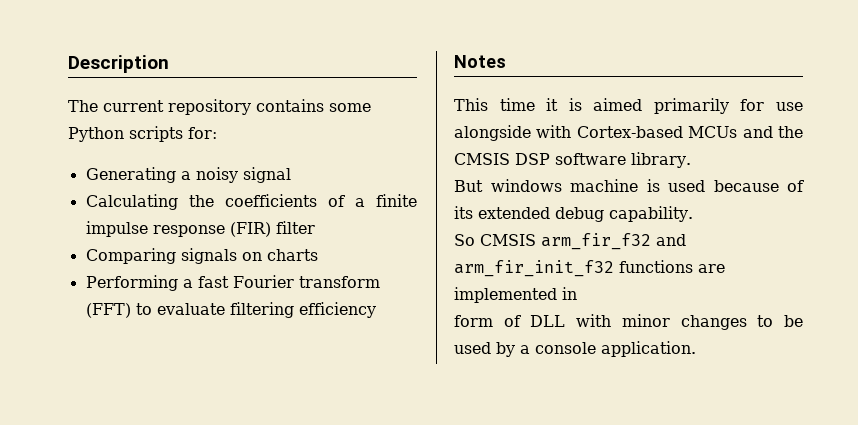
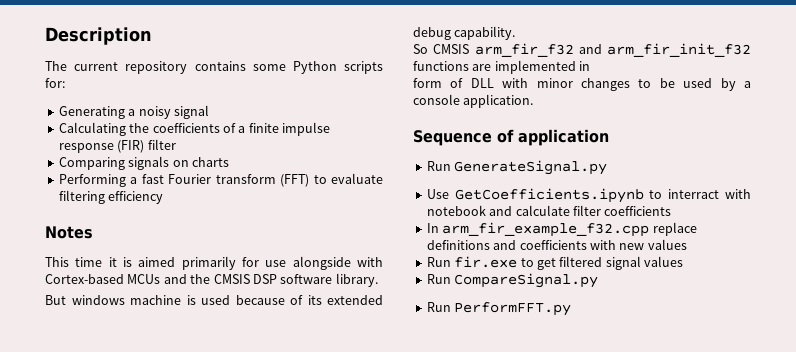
+ Sequence of application
+ Run GenerateSignal.py
+ Use GetCoefficients.ipynb to interract with notebook and calculate filter coefficients
+ In arm_fir_example_f32.cpp replace definitions and coefficients with new values
+ Run fir.exe to get filtered signal values
+ Run CompareSignal.py
+ Run PerformFFT.py

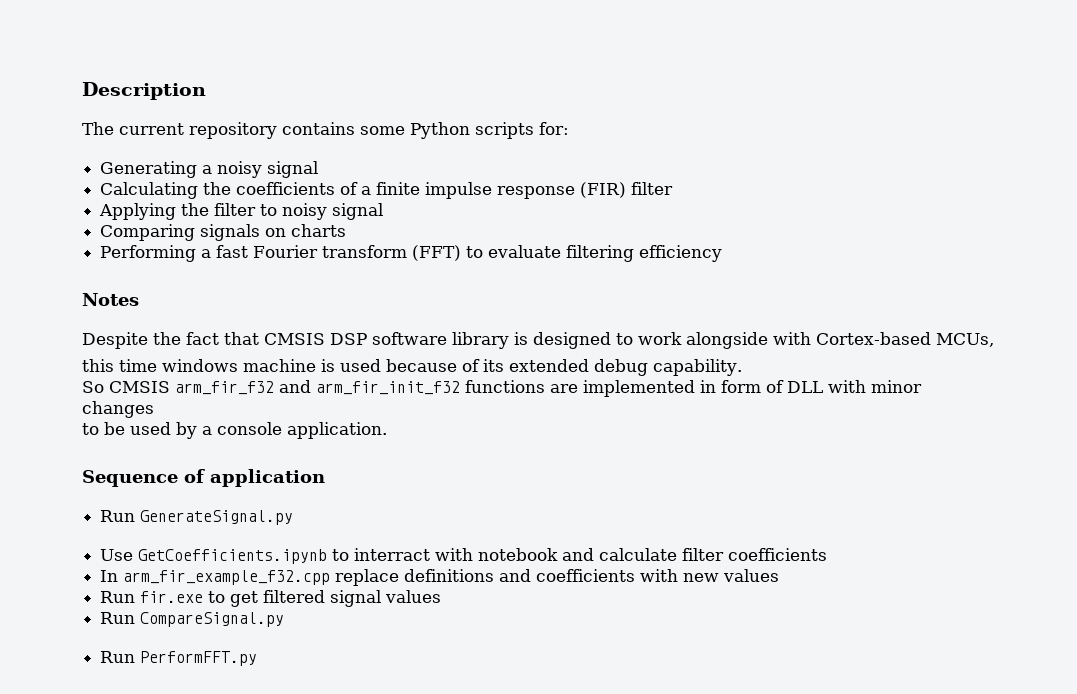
+ Applying the filter to noisy signal
- This time it is aimed primarily for use alongside with Cortex-based MCUs and the CMSIS DSP software library.
- But windows machine is used because of its extended debug capability.
+ Despite the fact that CMSIS DSP software library is designed to work alongside with Cortex-based MCUs,
+ this time windows machine is used because of its extended debug capability.
- So CMSIS arm_fir_f32 and arm_fir_init_f32 functions are implemented in
- form of DLL with minor changes to be used by a console application.
+ So CMSIS arm_fir_f32 and arm_fir_init_f32 functions are implemented in form of DLL with minor changes
+ to be used by a console application.

